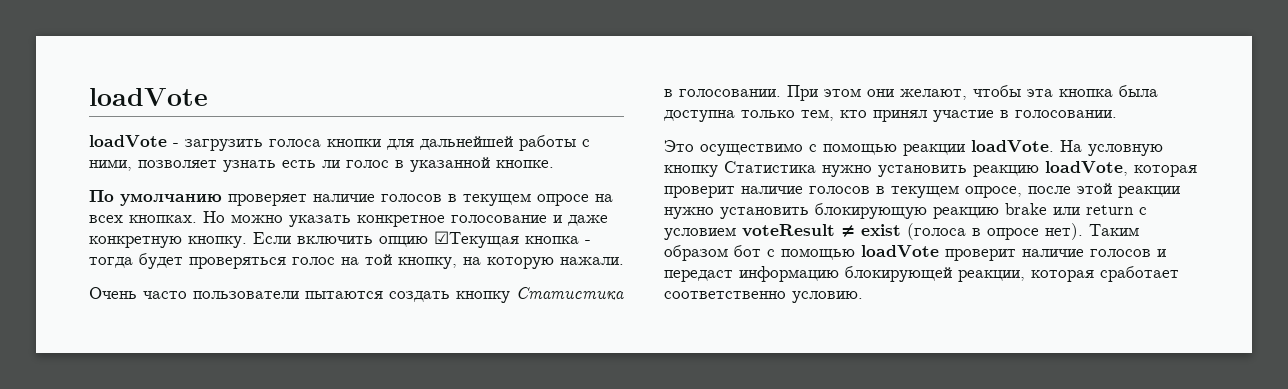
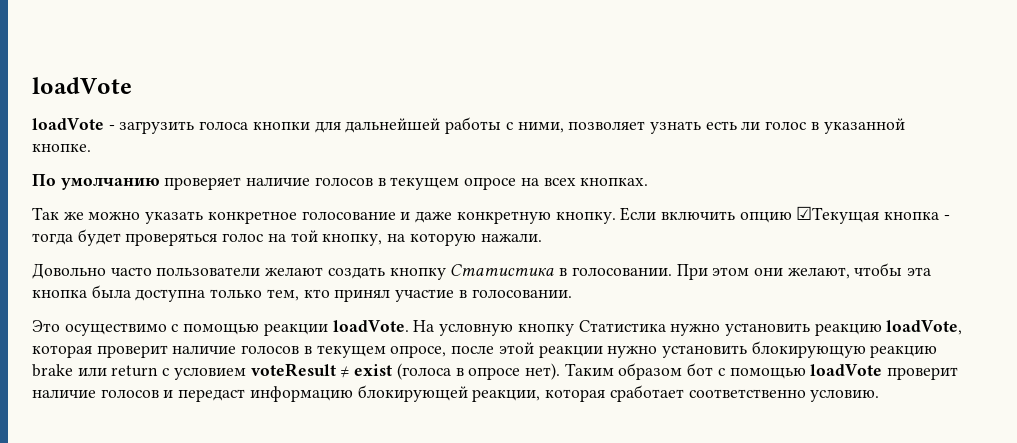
- По умолчанию проверяет наличие голосов в текущем опросе на всех кнопках. Но можно указать конкретное голосование и даже конкретную кнопку.
+ По умолчанию проверяет наличие голосов в текущем опросе на всех кнопках.
+ Так же можно указать конкретное голосование и даже конкретную кнопку.
- Очень часто пользователи пытаются создать кнопку Статистика в голосовании.
+ Довольно часто пользователи желают создать кнопку Статистика в голосовании.

